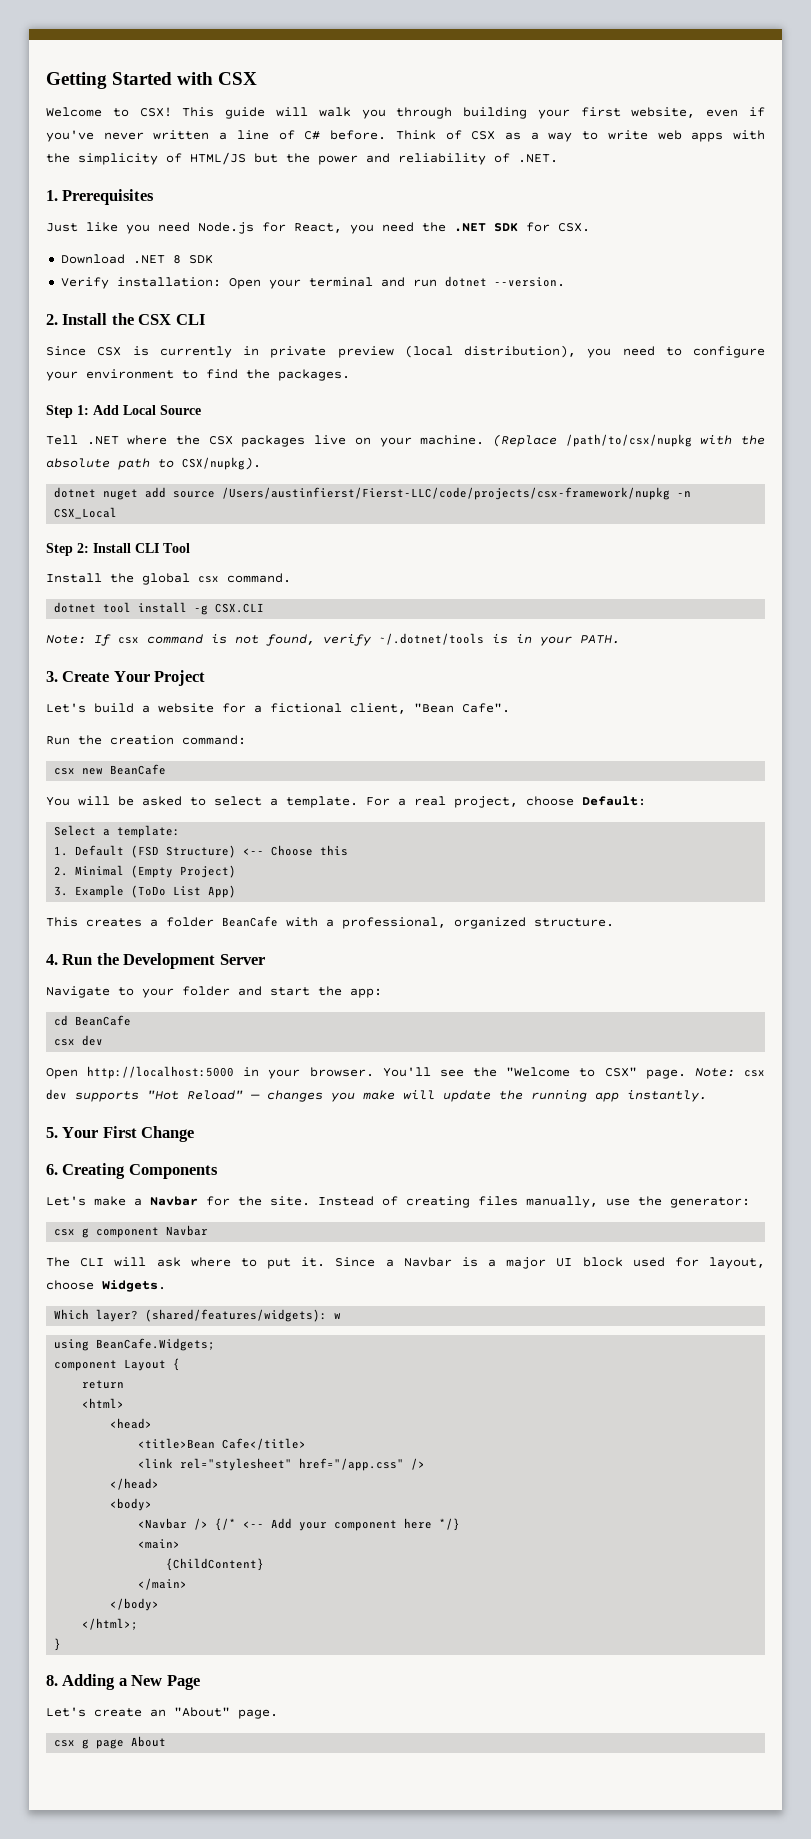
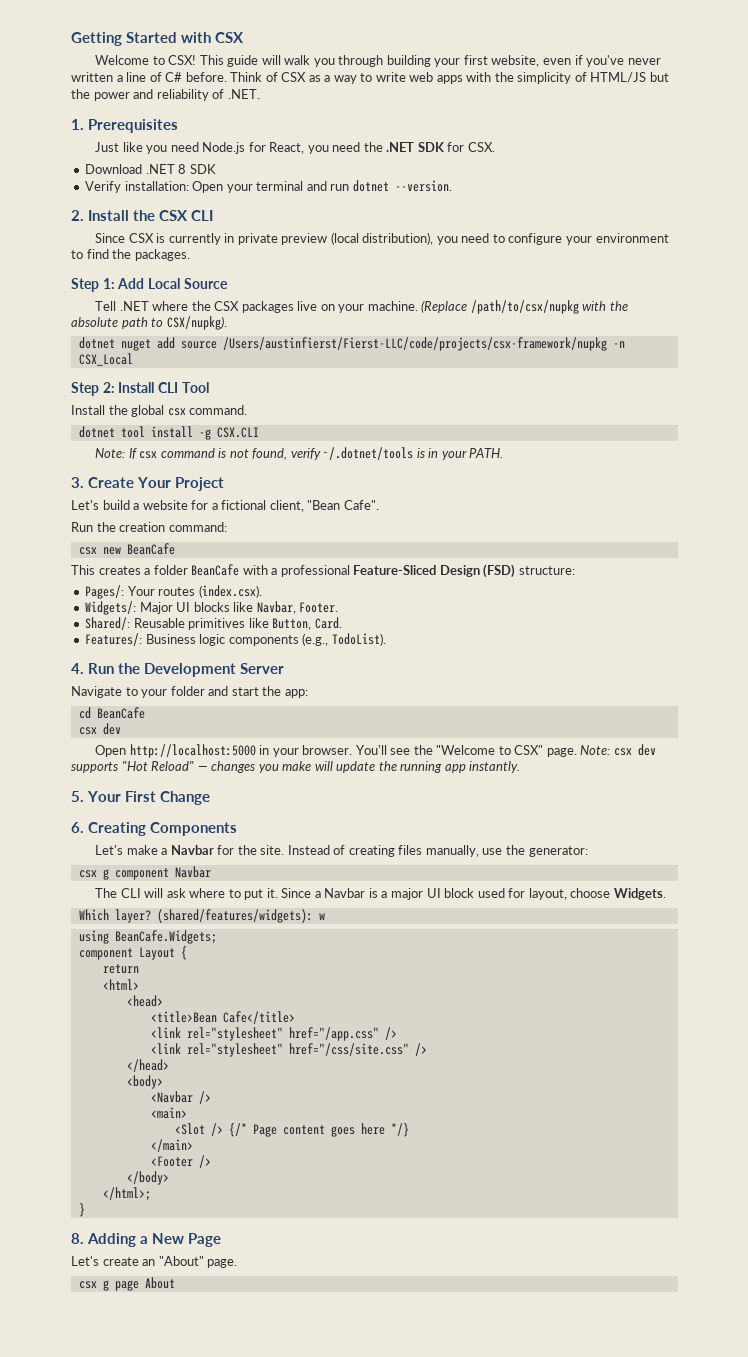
- You will be asked to select a template. For a real project, choose Default:
- Select a template:
- 1. Default (FSD Structure) <-- Choose this
- 2. Minimal (Empty Project)
- 3. Example (ToDo List App)
- This creates a folder BeanCafe with a professional, organized structure.
+ This creates a folder BeanCafe with a professional Feature-Sliced Design (FSD) structure:
+ Pages/: Your routes (index.csx).
+ Widgets/: Major UI blocks like Navbar, Footer.
+ Shared/: Reusable primitives like Button, Card.
+ Features/: Business logic components (e.g., TodoList).
+ <link rel="stylesheet" href="/css/site.css" />
- <Navbar /> {/* <-- Add your component here */}
+ <Navbar />
+ <main>
+ <Slot /> {/* Page content goes here */}
- <main>
- {ChildContent}
  </main>
+ <Footer />

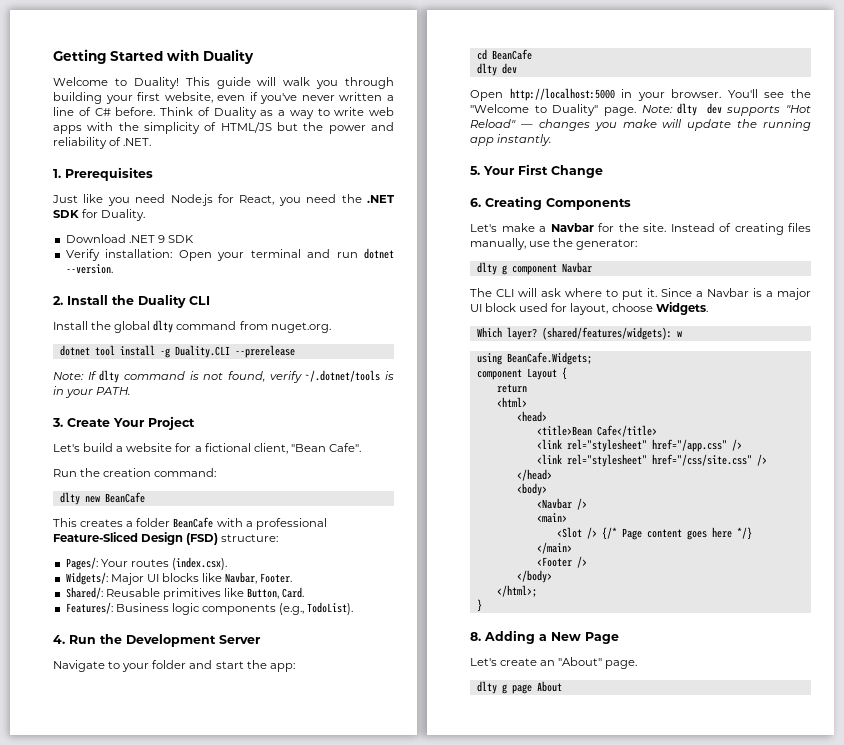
- Getting Started with CSX
+ Getting Started with Duality
- Welcome to CSX!
+ Welcome to Duality!
- Think of CSX as a way to write web apps with the simplicity of HTML/JS but the power and reliability of .NET.
+ Think of Duality as a way to write web apps with the simplicity of HTML/JS but the power and reliability of .NET.
- Just like you need Node.js for React, you need the .NET SDK for CSX.
+ Just like you need Node.js for React, you need the .NET SDK for Duality.
- Download .NET 8 SDK
+ Download .NET 9 SDK
- 2. Install the CSX CLI
- Since CSX is currently in private preview (local distribution), you need to configure your environment to find the packages.
- Step 1: Add Local Source
- Tell .NET where the CSX packages live on your machine. (Replace /path/to/csx/nupkg with the absolute path to CSX/nupkg).
- dotnet nuget add source /Users/austinfierst/Fierst-LLC/code/projects/csx-framework/nupkg -n CSX_Local
- Step 2: Install CLI Tool
+ 2. Install the Duality CLI
- Install the global csx command.
+ Install the global dlty command from nuget.org.
- dotnet tool install -g CSX.CLI
+ dotnet tool install -g Duality.CLI --prerelease
- Note: If csx command is not found, verify ~/.dotnet/tools is in your PATH.
+ Note: If dlty command is not found, verify ~/.dotnet/tools is in your PATH.
- csx new BeanCafe
+ dlty new BeanCafe
  cd BeanCafe
- csx dev
+ dlty dev
- You'll see the "Welcome to CSX" page.
+ You'll see the "Welcome to Duality" page.
- Note: csx dev supports "Hot Reload" — changes you make will update the running app instantly.
+ Note: dlty dev supports "Hot Reload" — changes you make will update the running app instantly.
- csx g component Navbar
+ dlty g component Navbar
- csx g page About
+ dlty g page About

